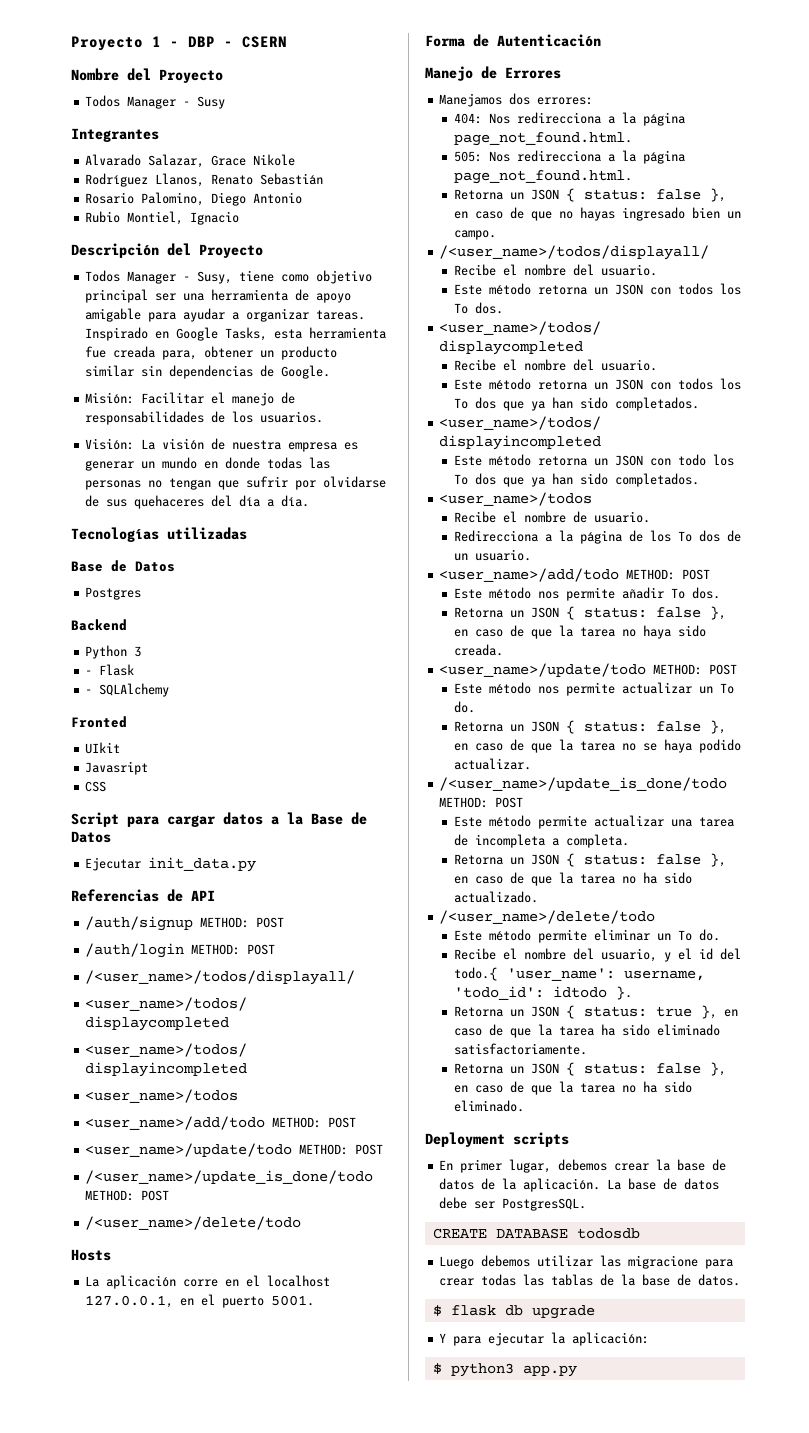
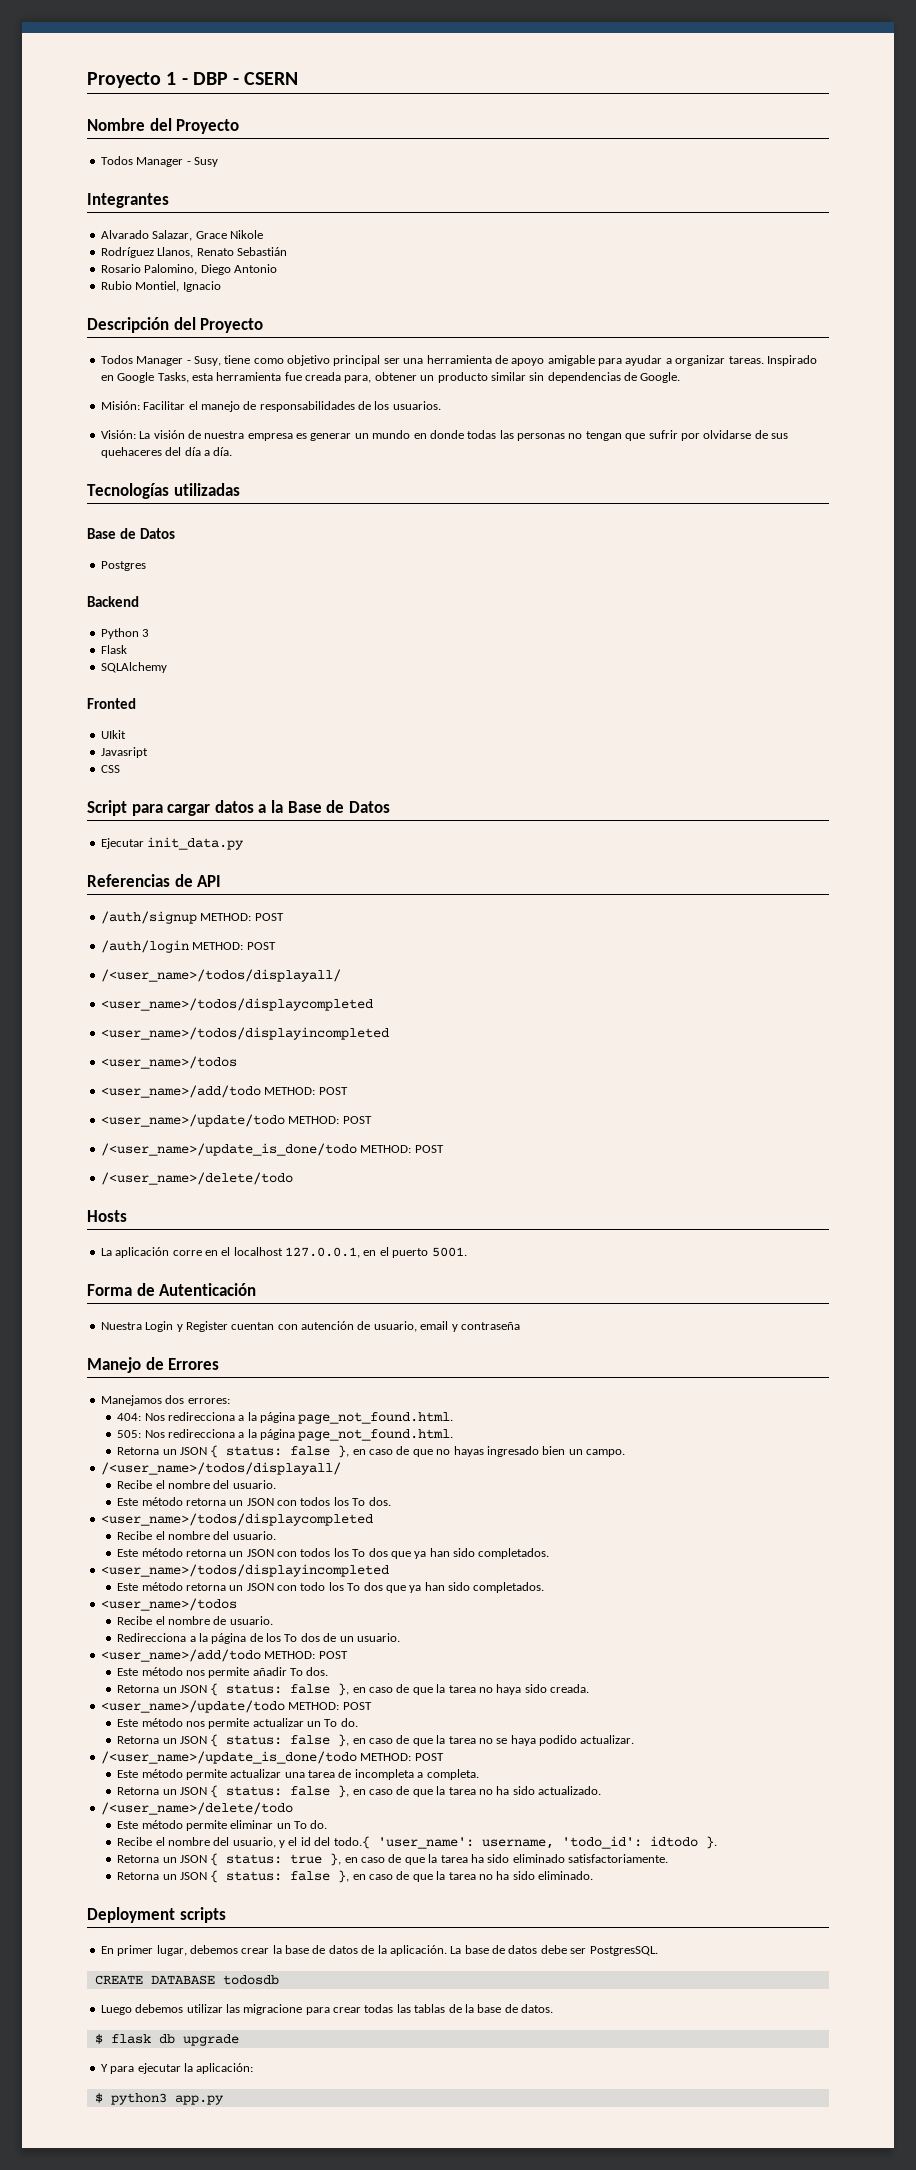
- - Flask
+ Flask
- - SQLAlchemy
+ SQLAlchemy
+ Nuestra Login y Register cuentan con autención de usuario, email y contraseña

